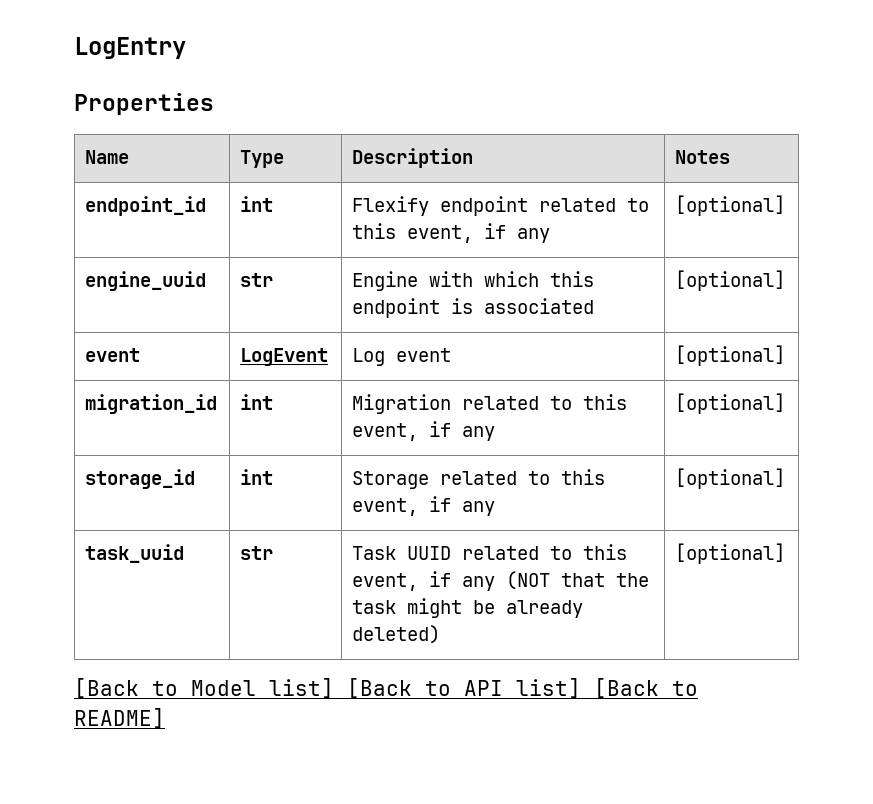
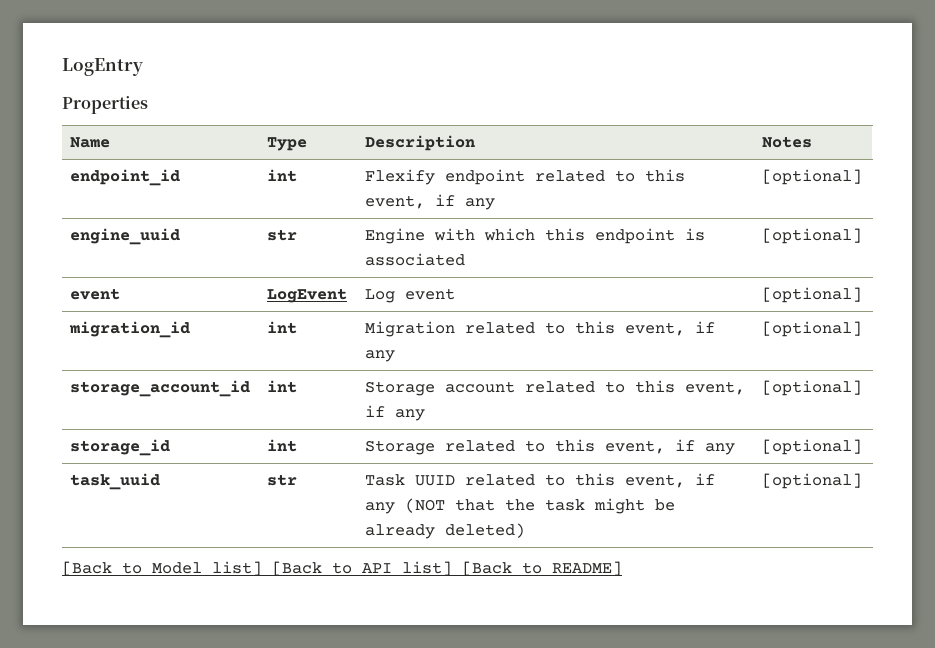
+ storage_account_id | int | Storage account related to this event, if any | [optional]

